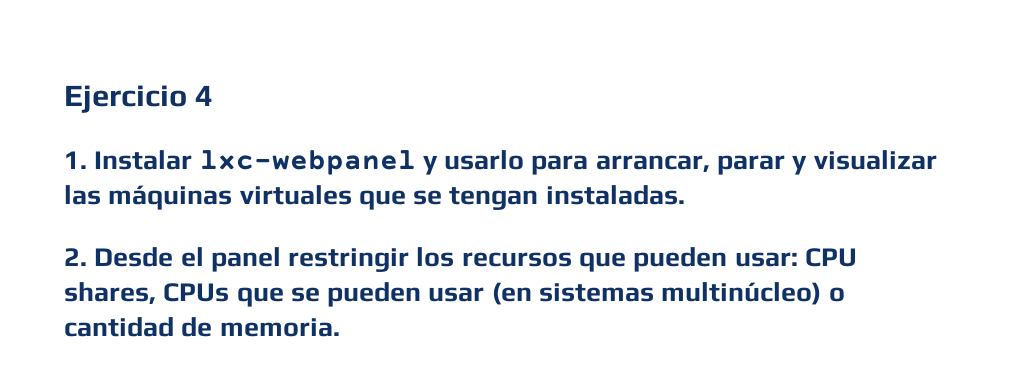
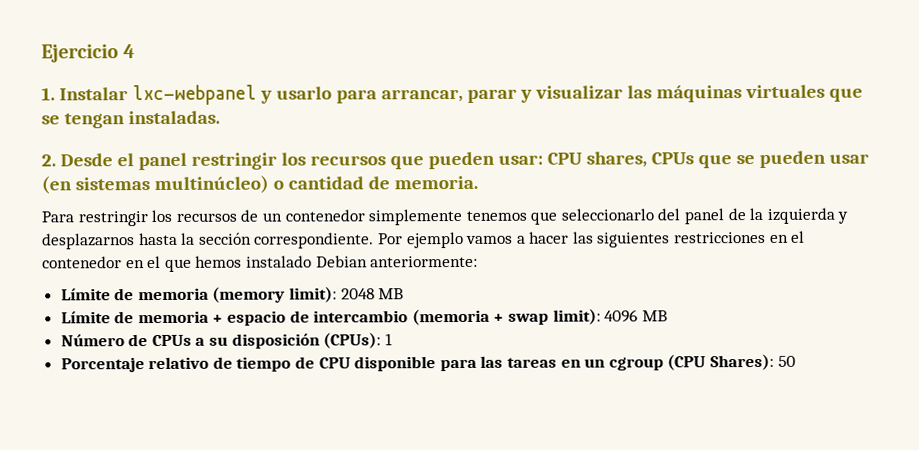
+ Para restringir los recursos de un contenedor simplemente tenemos que seleccionarlo del panel de la izquierda y desplazarnos hasta la sección correspondiente. Por ejemplo vamos a hacer las siguientes restricciones en el contenedor en el que hemos instalado Debian anteriormente:
+ Límite de memoria (memory limit): 2048 MB
+ Límite de memoria + espacio de intercambio (memoria + swap limit): 4096 MB
+ Número de CPUs a su disposición (CPUs): 1
+ Porcentaje relativo de tiempo de CPU disponible para las tareas en un cgroup (CPU Shares): 50

